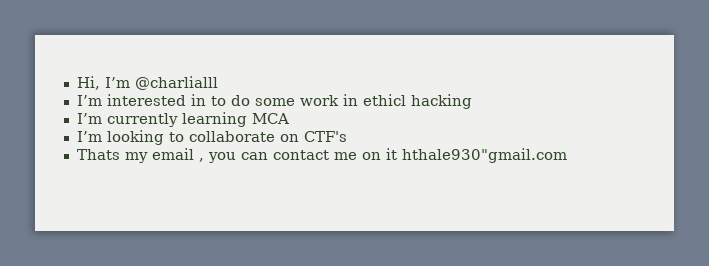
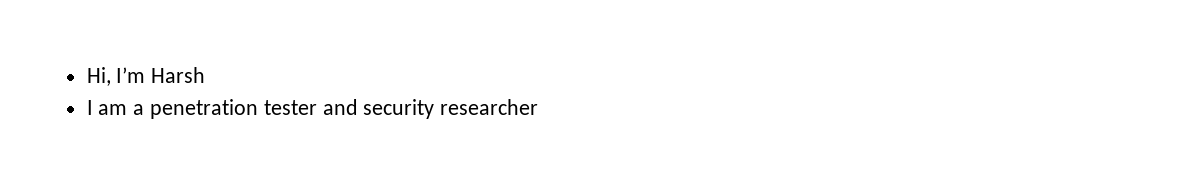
- Hi, I’m @charlialll
- I’m interested in to do some work in ethicl hacking
- I’m currently learning MCA
- I’m looking to collaborate on CTF's
- Thats my email , you can contact me on it hthale930"gmail.com
+ Hi, I’m Harsh
+ I am a penetration tester and security researcher

